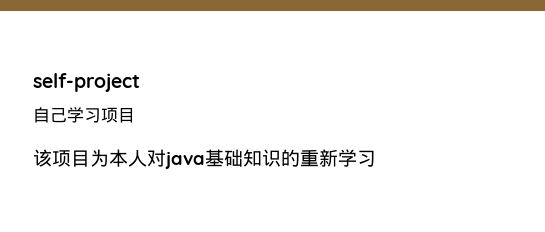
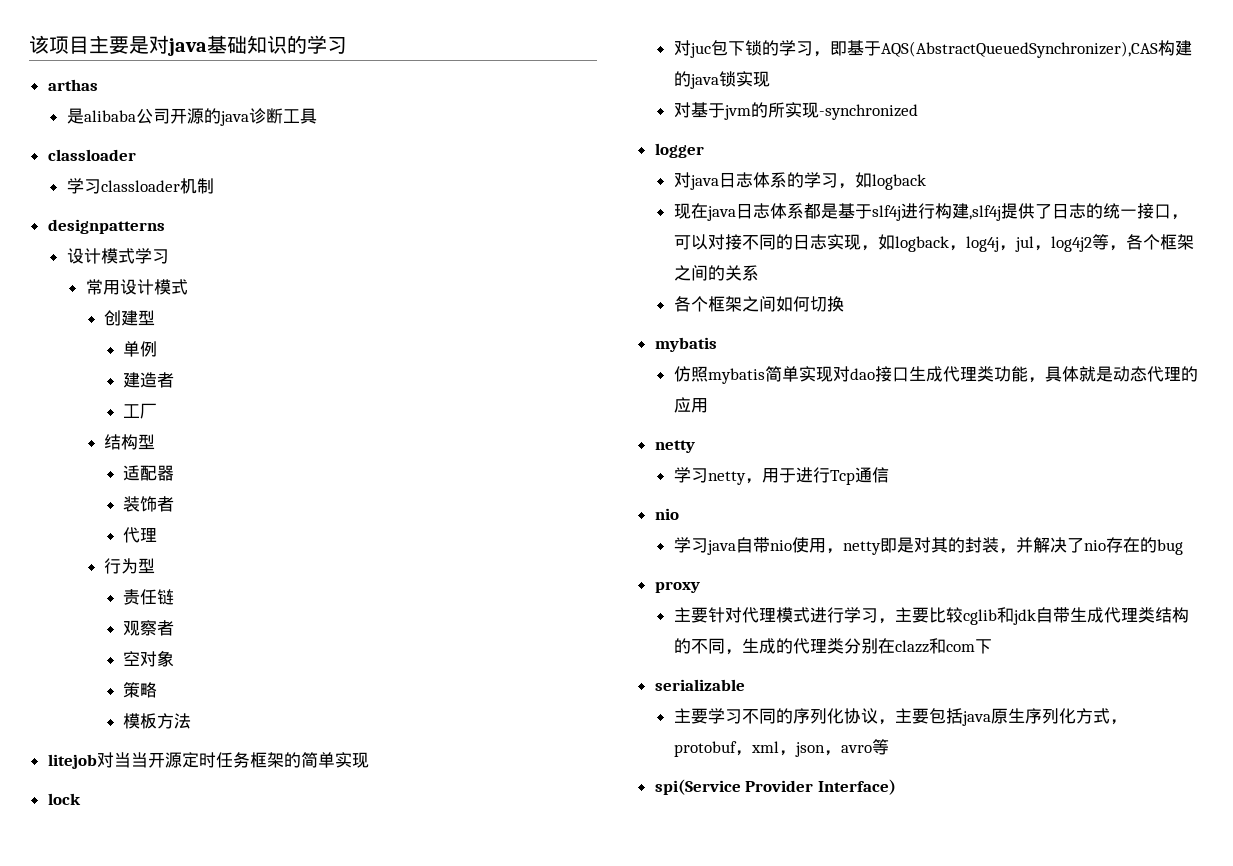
- self-project
- 自己学习项目
- 该项目为本人对java基础知识的重新学习
+ 该项目主要是对java基础知识的学习
+ arthas
+ 是alibaba公司开源的java诊断工具
+ classloader
+ 学习classloader机制
+ designpatterns
+ 设计模式学习
+ 常用设计模式
+ 创建型
+ 单例
+ 建造者
+ 工厂
+ 结构型
+ 适配器
+ 装饰者
+ 代理
+ 行为型
+ 责任链
+ 观察者
+ 空对象
+ 策略
+ 模板方法
+ litejob对当当开源定时任务框架的简单实现
+ lock
+ 对juc包下锁的学习，即基于AQS(AbstractQueuedSynchronizer),CAS构建的java锁实现
+ 对基于jvm的所实现-synchronized
+ logger
+ 对java日志体系的学习，如logback
+ 现在java日志体系都是基于slf4j进行构建,slf4j提供了日志的统一接口，可以对接不同的日志实现，如logback，log4j，jul，log4j2等，各个框架之间的关系
+ 各个框架之间如何切换
+ mybatis
+ 仿照mybatis简单实现对dao接口生成代理类功能，具体就是动态代理的应用
+ netty
+ 学习netty，用于进行Tcp通信
+ nio
+ 学习java自带nio使用，netty即是对其的封装，并解决了nio存在的bug
+ proxy
+ 主要针对代理模式进行学习，主要比较cglib和jdk自带生成代理类结构的不同，生成的代理类分别在clazz和com下
+ serializable
+ 主要学习不同的序列化协议，主要包括java原生序列化方式，protobuf，xml，json，avro等
+ spi(Service Provider Interface)

